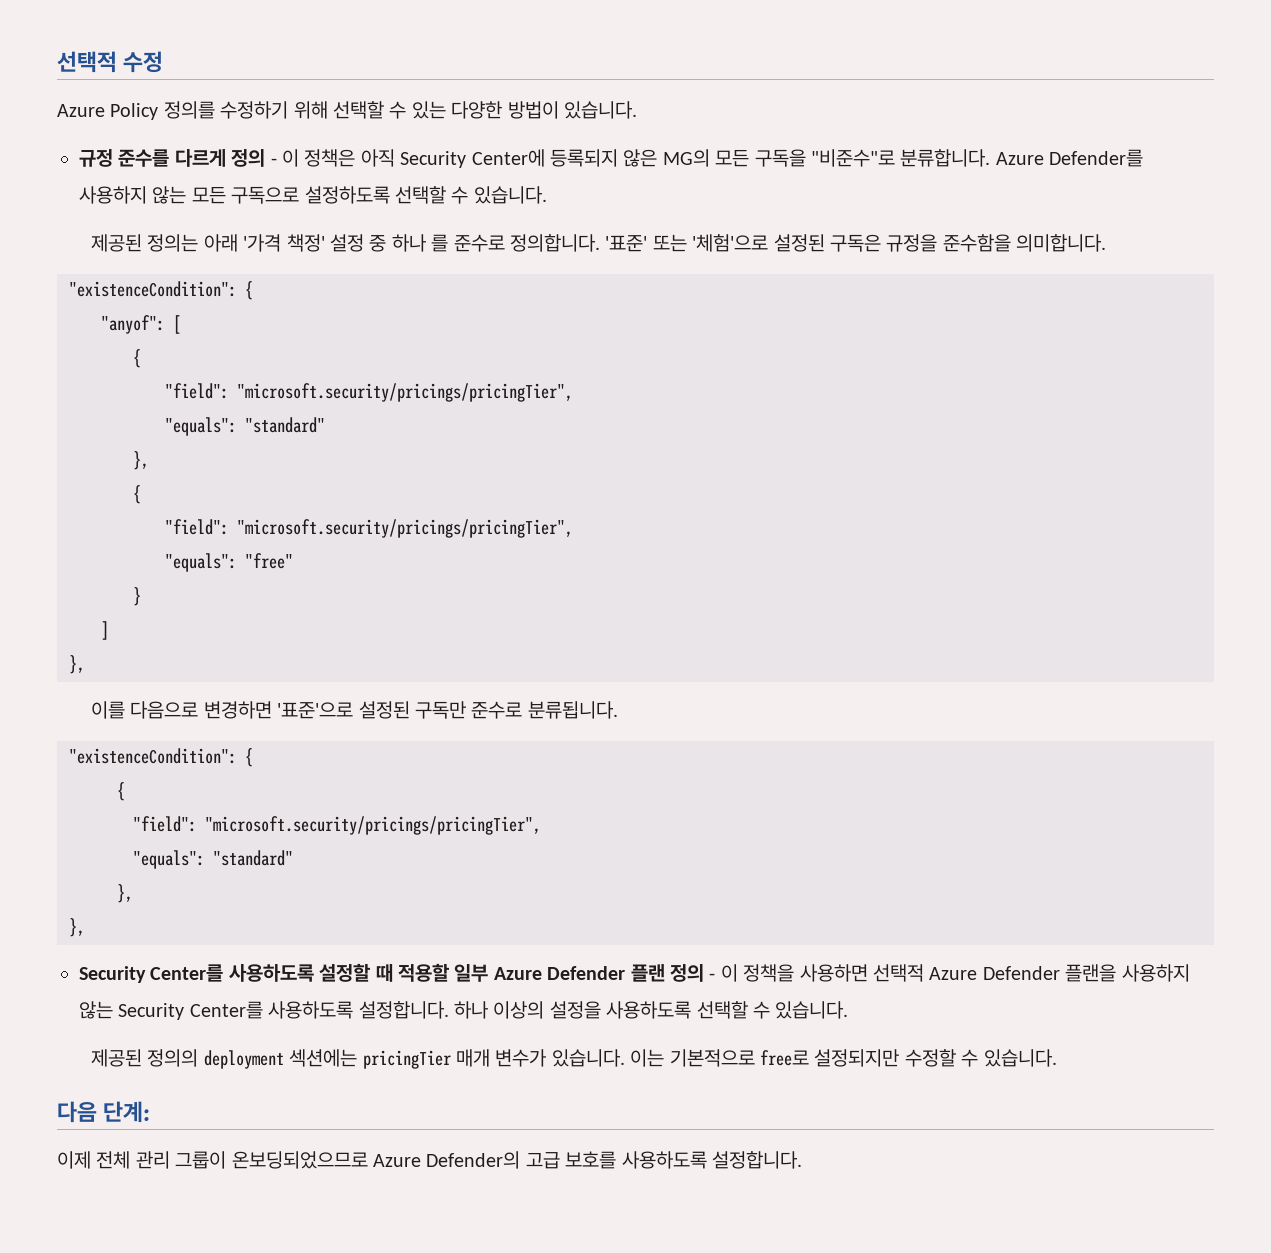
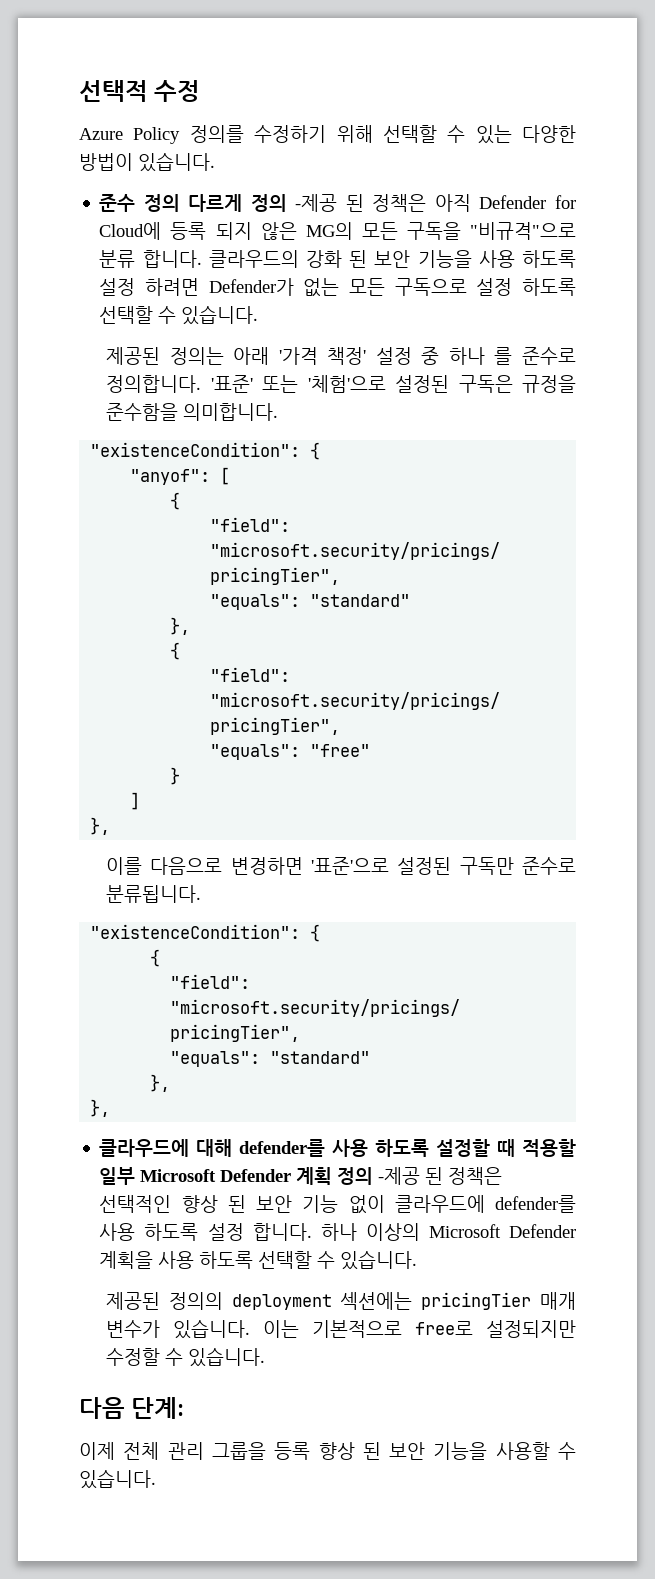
- 규정 준수를 다르게 정의 - 이 정책은 아직 Security Center에 등록되지 않은 MG의 모든 구독을 "비준수"로 분류합니다. Azure Defender를 사용하지 않는 모든 구독으로 설정하도록 선택할 수 있습니다.
+ 준수 정의 다르게 정의 -제공 된 정책은 아직 Defender for Cloud에 등록 되지 않은 MG의 모든 구독을 "비규격"으로 분류 합니다. 클라우드의 강화 된 보안 기능을 사용 하도록 설정 하려면 Defender가 없는 모든 구독으로 설정 하도록 선택할 수 있습니다.
- Security Center를 사용하도록 설정할 때 적용할 일부 Azure Defender 플랜 정의 - 이 정책을 사용하면 선택적 Azure Defender 플랜을 사용하지 않는 Security Center를 사용하도록 설정합니다. 하나 이상의 설정을 사용하도록 선택할 수 있습니다.
+ 클라우드에 대해 defender를 사용 하도록 설정할 때 적용할 일부 Microsoft Defender 계획 정의 -제공 된 정책은 선택적인 향상 된 보안 기능 없이 클라우드에 defender를 사용 하도록 설정 합니다. 하나 이상의 Microsoft Defender 계획을 사용 하도록 선택할 수 있습니다.
- 이제 전체 관리 그룹이 온보딩되었으므로 Azure Defender의 고급 보호를 사용하도록 설정합니다.
+ 이제 전체 관리 그룹을 등록 향상 된 보안 기능을 사용할 수 있습니다.

